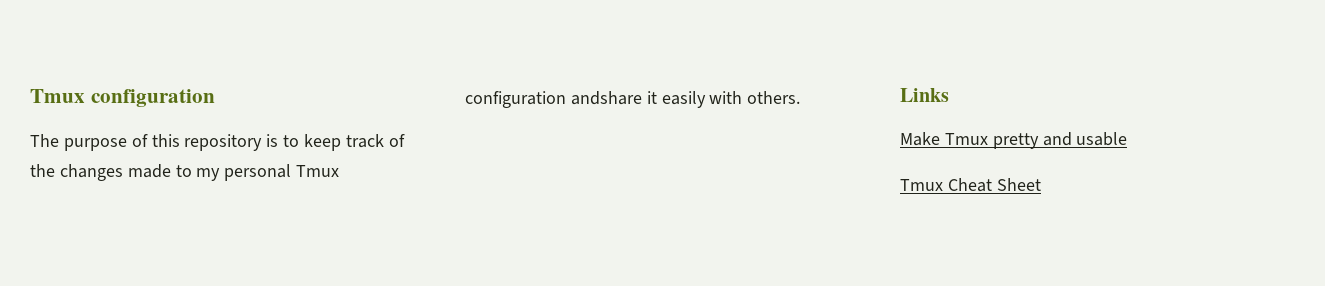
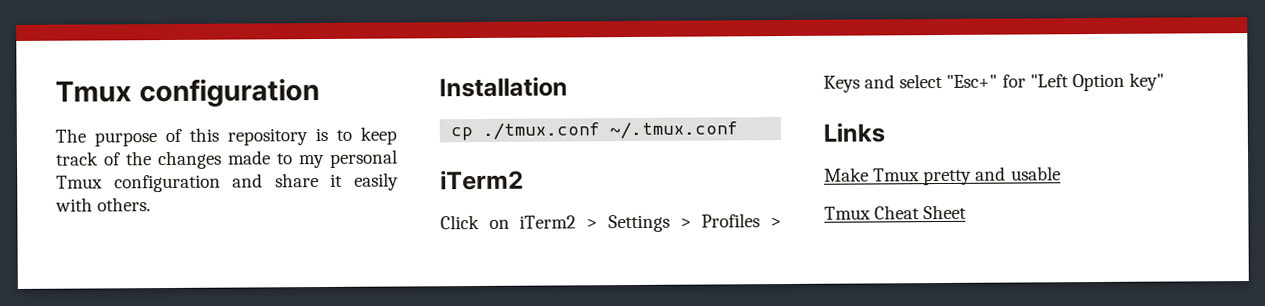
- The purpose of this repository is to keep track of the changes made to my personal Tmux configuration andshare it easily with others.
+ The purpose of this repository is to keep track of the changes made to my personal Tmux configuration and share it easily with others.
+ Installation
+ cp ./tmux.conf ~/.tmux.conf
+ iTerm2
+ Click on iTerm2 > Settings > Profiles > Keys and select "Esc+" for "Left Option key"

